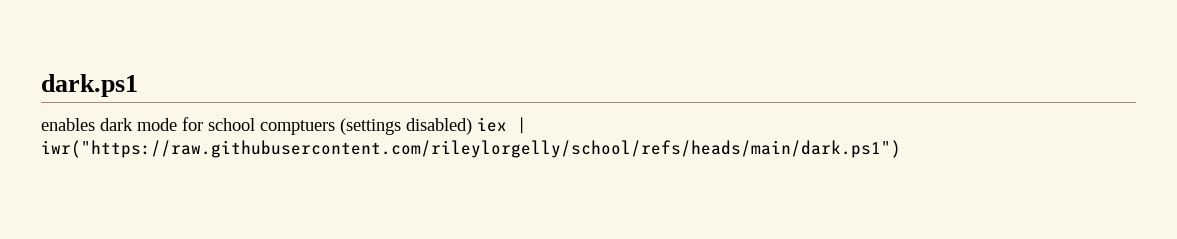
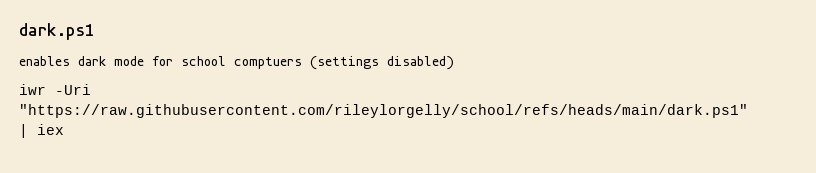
- enables dark mode for school comptuers (settings disabled) iex | iwr("https://raw.githubusercontent.com/rileylorgelly/school/refs/heads/main/dark.ps1")
+ enables dark mode for school comptuers (settings disabled)
+ iwr -Uri "https://raw.githubusercontent.com/rileylorgelly/school/refs/heads/main/dark.ps1" | iex

